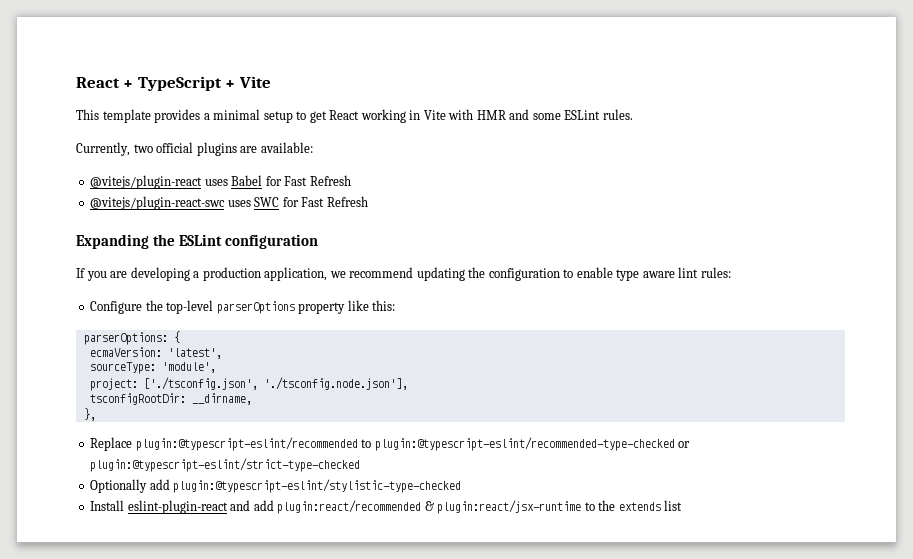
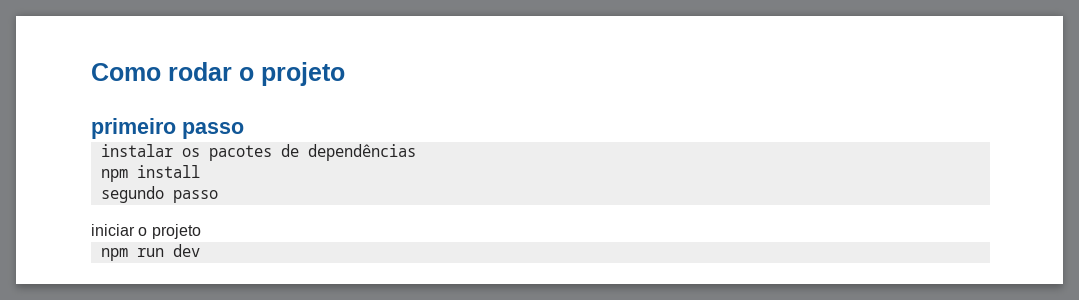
- React + TypeScript + Vite
- This template provides a minimal setup to get React working in Vite with HMR and some ESLint rules.
- Currently, two official plugins are available:
- @vitejs/plugin-react uses Babel for Fast Refresh
- @vitejs/plugin-react-swc uses SWC for Fast Refresh
- Expanding the ESLint configuration
- If you are developing a production application, we recommend updating the configuration to enable type aware lint rules:
- Configure the top-level parserOptions property like this:
- parserOptions: {
- ecmaVersion: 'latest',
- sourceType: 'module',
- project: ['./tsconfig.json', './tsconfig.node.json'],
- tsconfigRootDir: __dirname,
- },
- Replace plugin:@typescript-eslint/recommended to plugin:@typescript-eslint/recommended-type-checked or plugin:@typescript-eslint/strict-type-checked
- Optionally add plugin:@typescript-eslint/stylistic-type-checked
- Install eslint-plugin-react and add plugin:react/recommended & plugin:react/jsx-runtime to the extends list
+ Como rodar o projeto
+ primeiro passo
+ instalar os pacotes de dependências
+ npm install
+ segundo passo
+ iniciar o projeto
+ npm run dev

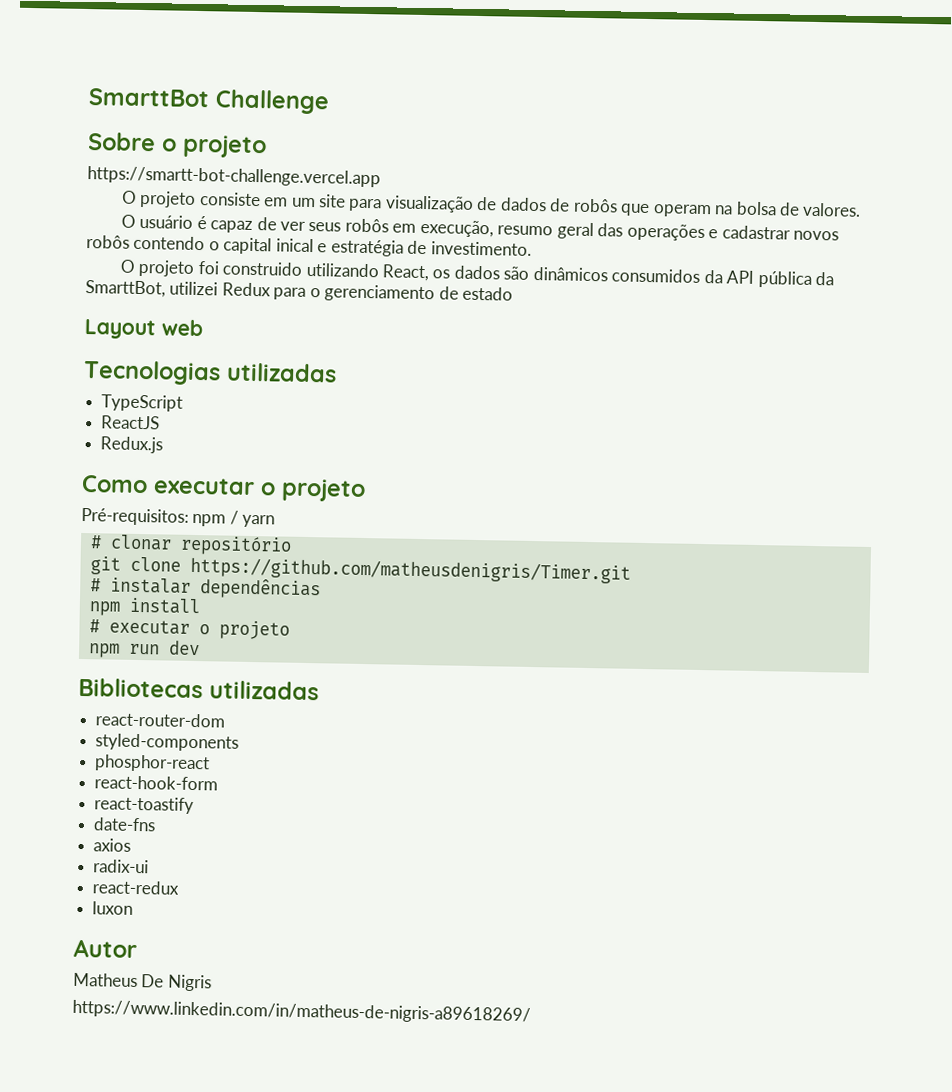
- Como rodar o projeto
- primeiro passo
- instalar os pacotes de dependências
+ SmarttBot Challenge
+ Sobre o projeto
+ https://smartt-bot-challenge.vercel.app
+ O projeto consiste em um site para visualização de dados de robôs que operam na bolsa de valores.
+ O usuário é capaz de ver seus robôs em execução, resumo geral das operações e cadastrar novos robôs contendo o capital inical e estratégia de investimento.
+ O projeto foi construido utilizando React, os dados são dinâmicos consumidos da API pública da SmarttBot, utilizei Redux para o gerenciamento de estado
+ Layout web
+ Tecnologias utilizadas
+ TypeScript
+ ReactJS
+ Redux.js
+ Como executar o projeto
+ Pré-requisitos: npm / yarn
+ # clonar repositório
+ git clone https://github.com/matheusdenigris/Timer.git
+ # instalar dependências
- segundo passo
- iniciar o projeto
+ # executar o projeto
+ Bibliotecas utilizadas
+ react-router-dom
+ styled-components
+ phosphor-react
+ react-hook-form
+ react-toastify
+ date-fns
+ axios
+ radix-ui
+ react-redux
+ luxon
+ Autor
+ Matheus De Nigris
+ https://www.linkedin.com/in/matheus-de-nigris-a89618269/

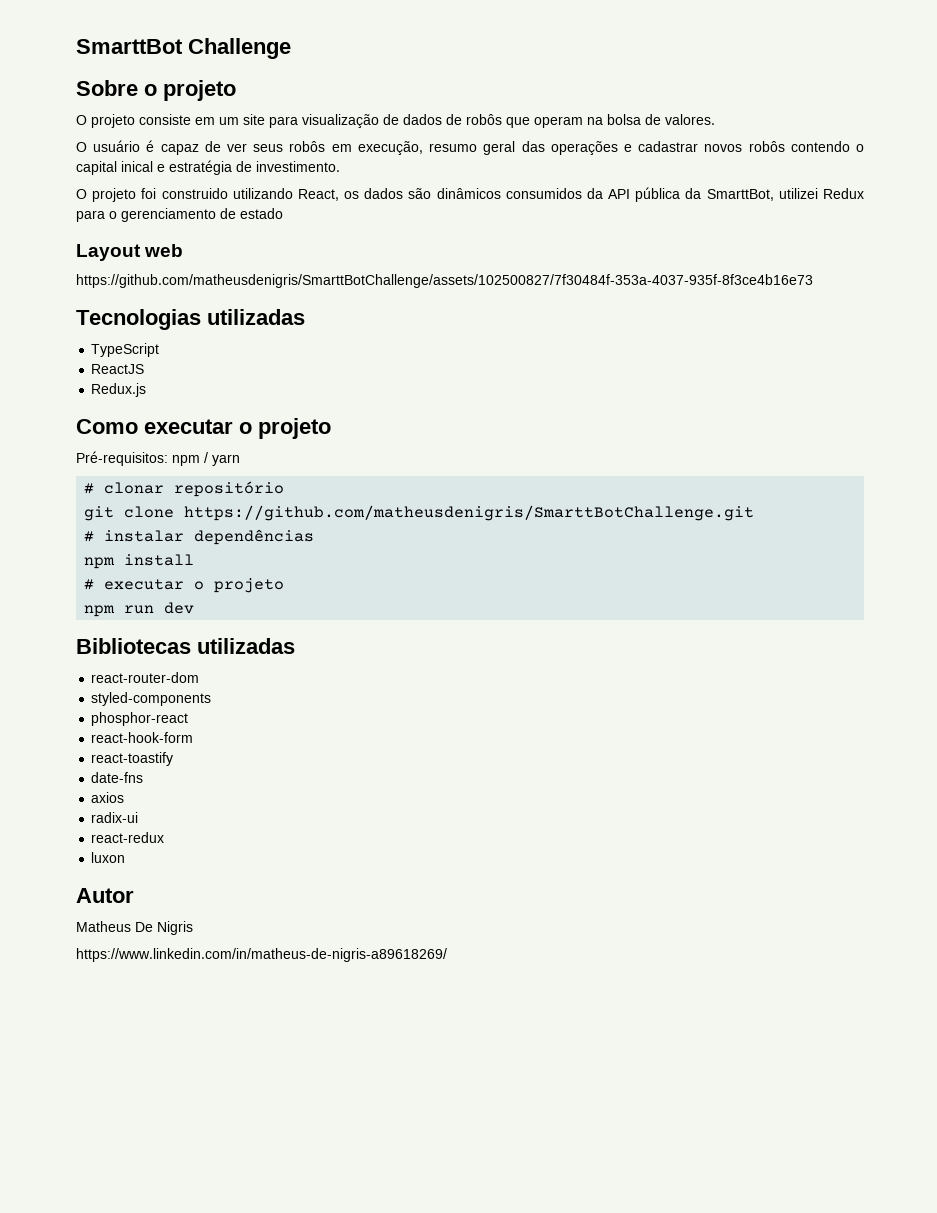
- https://smartt-bot-challenge.vercel.app
+ https://github.com/matheusdenigris/SmarttBotChallenge/assets/102500827/7f30484f-353a-4037-935f-8f3ce4b16e73
- git clone https://github.com/matheusdenigris/Timer.git
+ git clone https://github.com/matheusdenigris/SmarttBotChallenge.git

